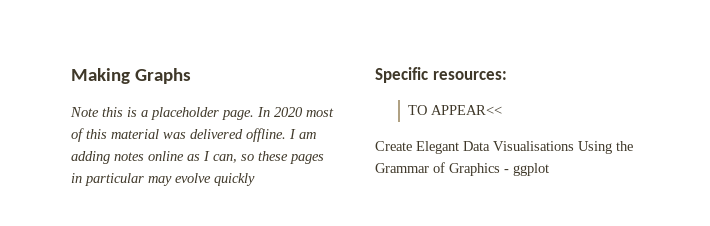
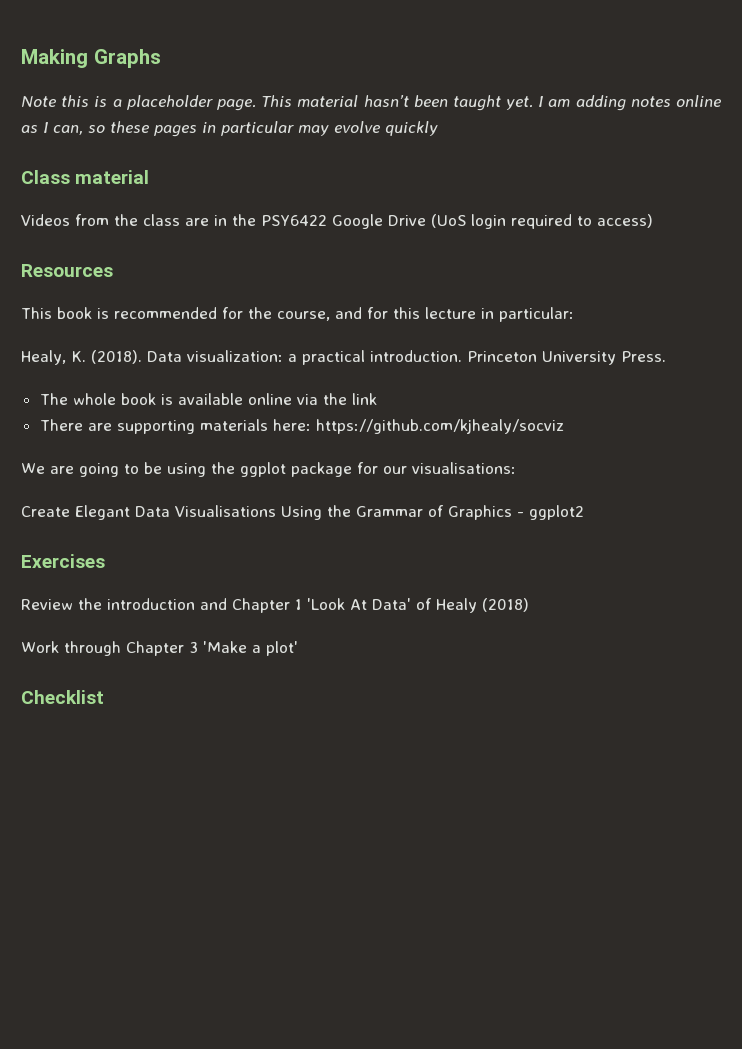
- In 2020 most of this material was delivered offline.
+ This material hasn’t been taught yet.
- Specific resources:
- TO APPEAR<<
+ Class material
+ Videos from the class are in the PSY6422 Google Drive (UoS login required to access)
+ Resources
+ This book is recommended for the course, and for this lecture in particular:
+ Healy, K. (2018). Data visualization: a practical introduction. Princeton University Press.
+ The whole book is available online via the link
+ There are supporting materials here: https://github.com/kjhealy/socviz
+ We are going to be using the ggplot package for our visualisations:
- Create Elegant Data Visualisations Using the Grammar of Graphics - ggplot
+ Create Elegant Data Visualisations Using the Grammar of Graphics - ggplot2
+ Exercises
+ Review the introduction and Chapter 1 'Look At Data' of Healy (2018)
+ Work through Chapter 3 'Make a plot'
+ Checklist

